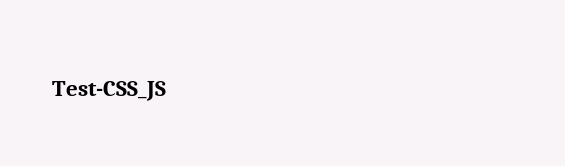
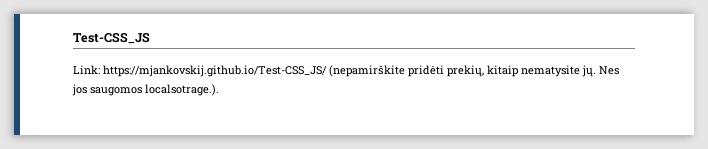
+ Link: https://mjankovskij.github.io/Test-CSS_JS/ (nepamirškite pridėti prekių, kitaip nematysite jų. Nes jos saugomos localsotrage.).

